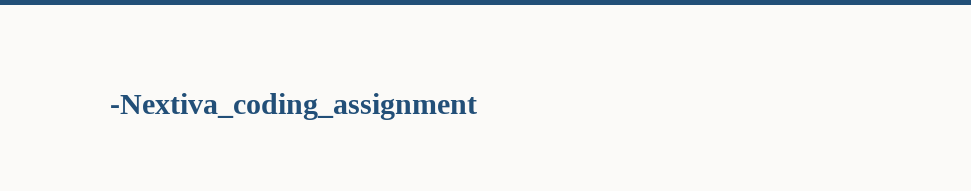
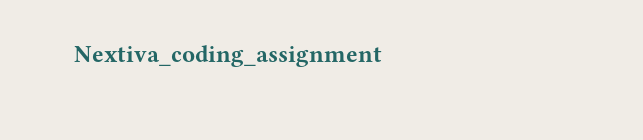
- -Nextiva_coding_assignment
+ Nextiva_coding_assignment

